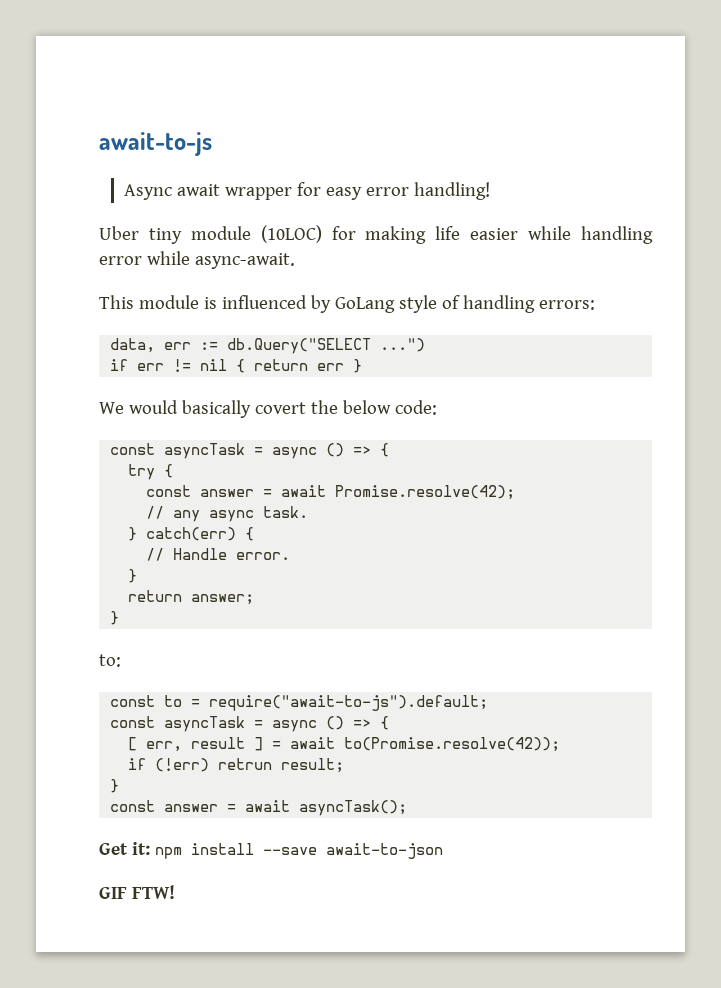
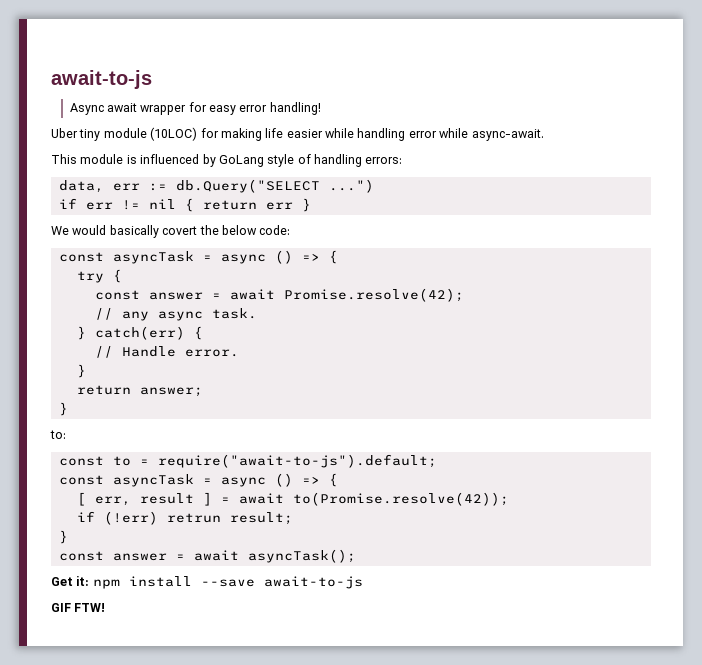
- Get it: npm install --save await-to-json
+ Get it: npm install --save await-to-js

